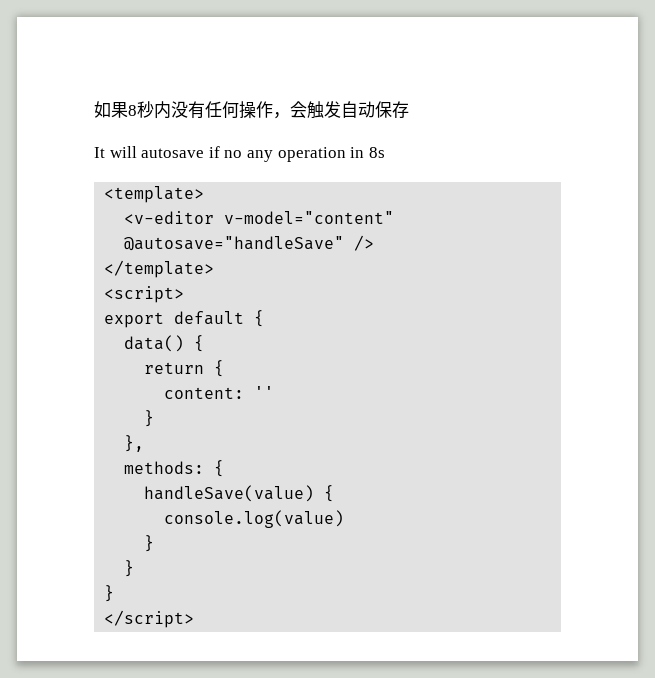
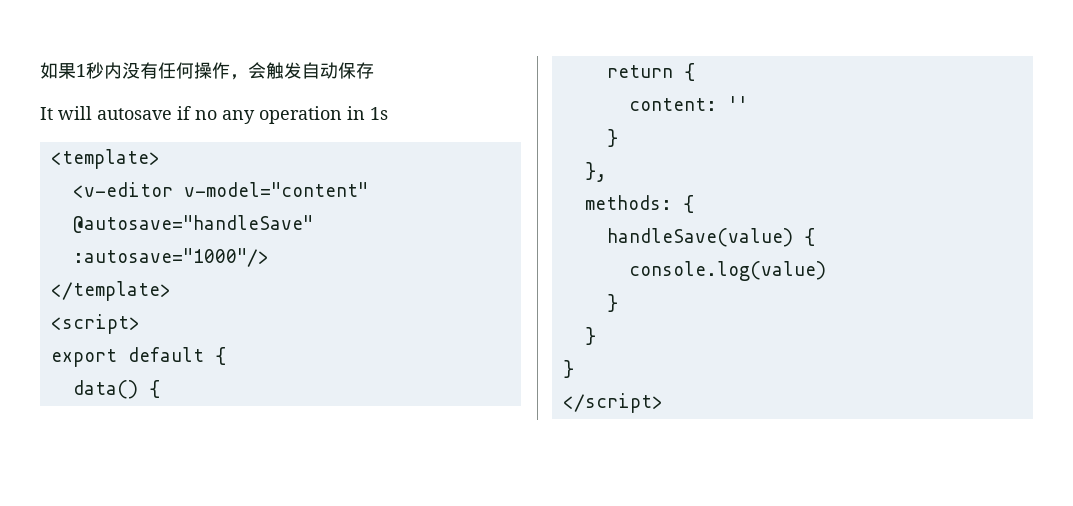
- 如果8秒内没有任何操作，会触发自动保存
+ 如果1秒内没有任何操作，会触发自动保存
- It will autosave if no any operation in 8s
+ It will autosave if no any operation in 1s
- <v-editor v-model="content" @autosave="handleSave" />
+ <v-editor v-model="content" @autosave="handleSave" :autosave="1000"/>

